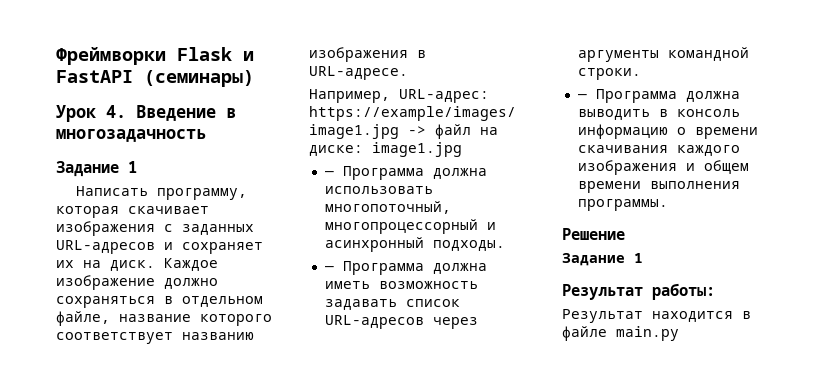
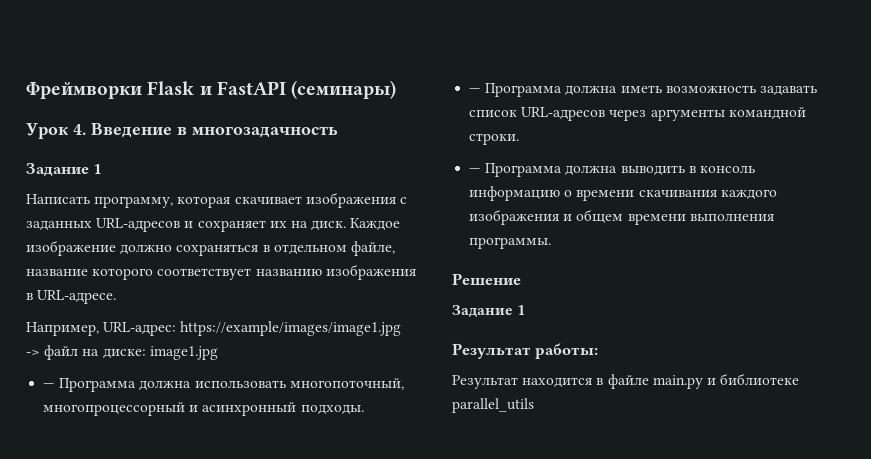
- Результат находится в файле main.py
+ Результат находится в файле main.py и библиотеке parallel_utils

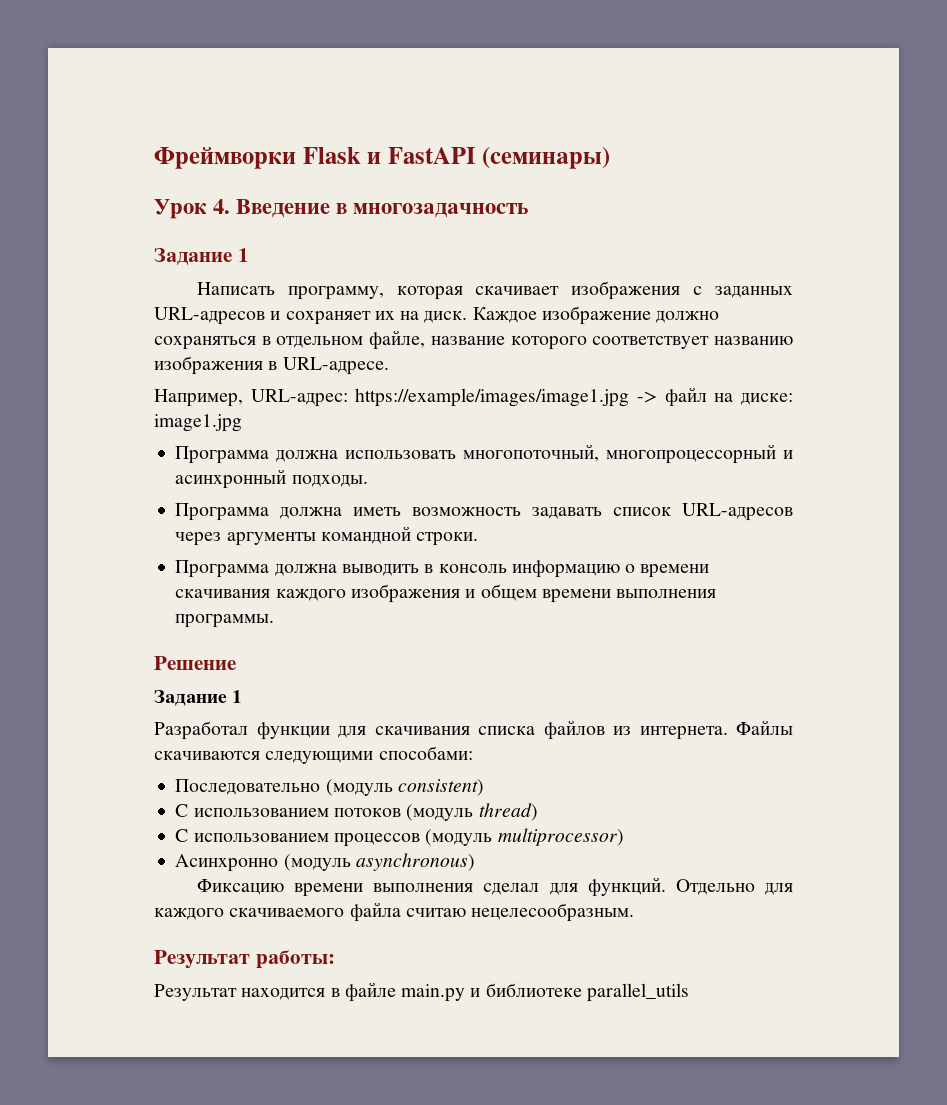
- — Программа должна использовать многопоточный, многопроцессорный и асинхронный подходы.
+ Программа должна использовать многопоточный, многопроцессорный и асинхронный подходы.
- — Программа должна иметь возможность задавать список URL-адресов через аргументы командной строки.
+ Программа должна иметь возможность задавать список URL-адресов через аргументы командной строки.
- — Программа должна выводить в консоль информацию о времени скачивания каждого изображения и общем времени выполнения программы.
+ Программа должна выводить в консоль информацию о времени скачивания каждого изображения и общем времени выполнения программы.
+ Разработал функции для скачивания списка файлов из интернета. Файлы скачиваются следующими способами:
+ Последовательно (модуль consistent)
+ С использованием потоков (модуль thread)
+ С использованием процессов (модуль multiprocessor)
+ Асинхронно (модуль asynchronous)
+ Фиксацию времени выполнения сделал для функций. Отдельно для каждого скачиваемого файла считаю нецелесообразным.

